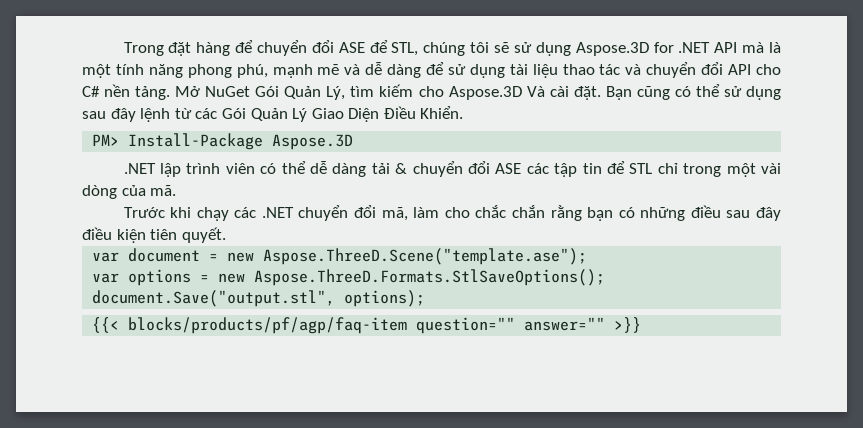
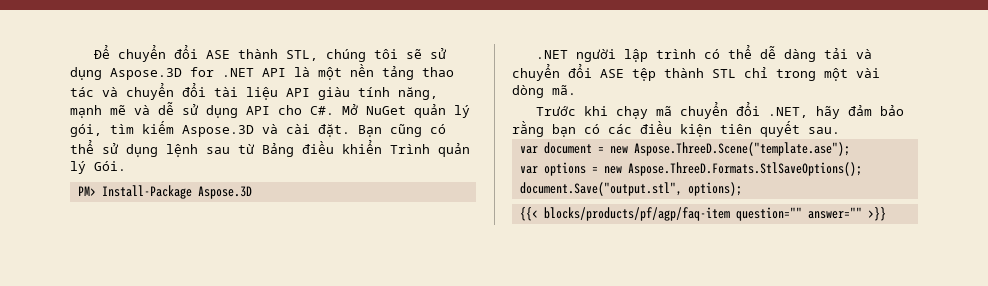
- Trong đặt hàng để chuyển đổi ASE để STL, chúng tôi sẽ sử dụng Aspose.3D for .NET API mà là một tính năng phong phú, mạnh mẽ và dễ dàng để sử dụng tài liệu thao tác và chuyển đổi API cho C# nền tảng. Mở NuGet Gói Quản Lý, tìm kiếm cho Aspose.3D Và cài đặt.
+ Để chuyển đổi ASE thành STL, chúng tôi sẽ sử dụng Aspose.3D for .NET API là một nền tảng thao tác và chuyển đổi tài liệu API giàu tính năng, mạnh mẽ và dễ sử dụng API cho C#. Mở NuGet quản lý gói, tìm kiếm Aspose.3D và cài đặt.
- Bạn cũng có thể sử dụng sau đây lệnh từ các Gói Quản Lý Giao Diện Điều Khiển.
+ Bạn cũng có thể sử dụng lệnh sau từ Bảng điều khiển Trình quản lý Gói.
- .NET lập trình viên có thể dễ dàng tải & chuyển đổi ASE các tập tin để STL chỉ trong một vài dòng của mã.
+ .NET người lập trình có thể dễ dàng tải và chuyển đổi ASE tệp thành STL chỉ trong một vài dòng mã.
- Trước khi chạy các .NET chuyển đổi mã, làm cho chắc chắn rằng bạn có những điều sau đây điều kiện tiên quyết.
+ Trước khi chạy mã chuyển đổi .NET, hãy đảm bảo rằng bạn có các điều kiện tiên quyết sau.

